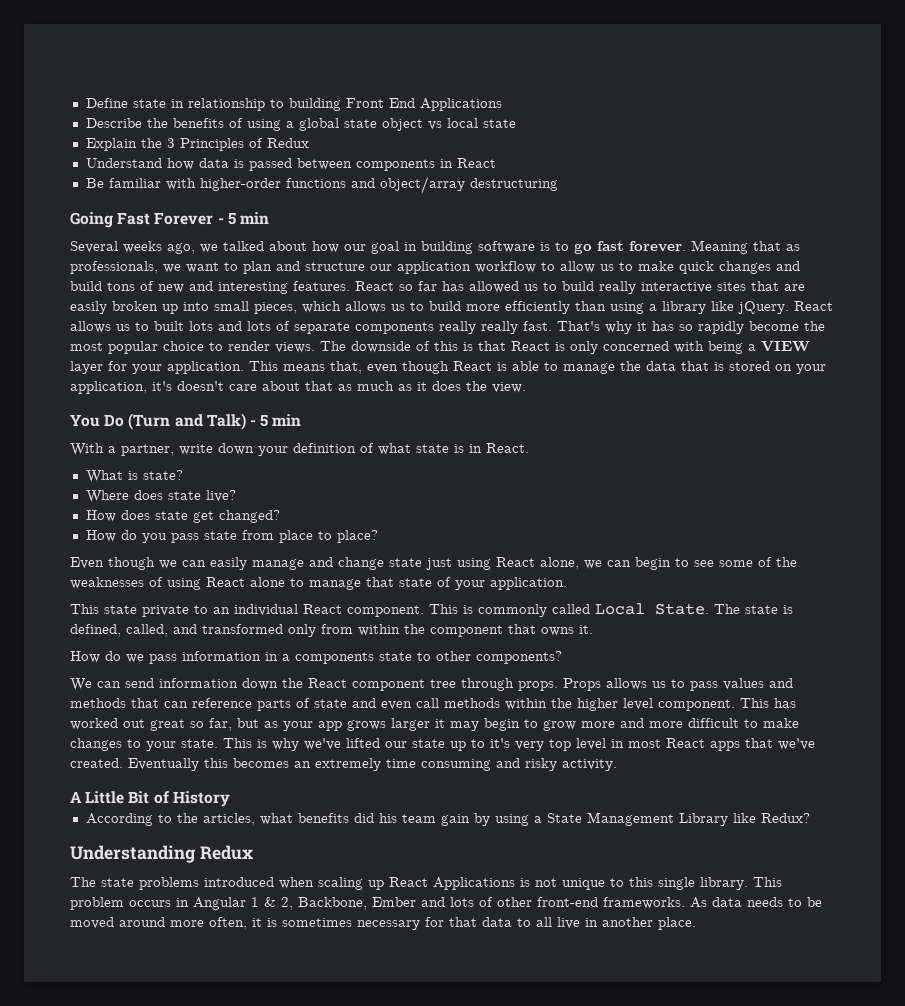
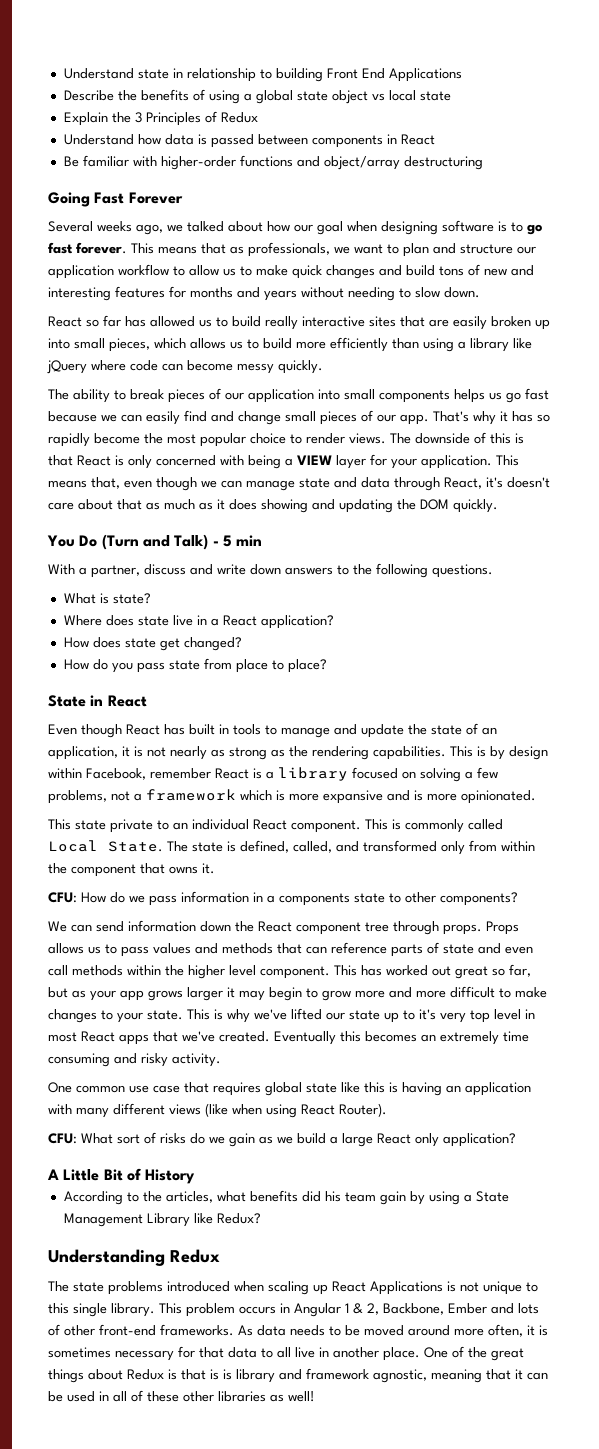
- Define state in relationship to building Front End Applications
+ Understand state in relationship to building Front End Applications
- Going Fast Forever - 5 min
+ Going Fast Forever
- Several weeks ago, we talked about how our goal in building software is to go fast forever.
+ Several weeks ago, we talked about how our goal when designing software is to go fast forever.
- Meaning that as professionals, we want to plan and structure our application workflow to allow us to make quick changes and build tons of new and interesting features. React so far has allowed us to build really interactive sites that are easily broken up into small pieces, which allows us to build more efficiently than using a library like jQuery. React allows us to built lots and lots of separate components really really fast.
+ This means that as professionals, we want to plan and structure our application workflow to allow us to make quick changes and build tons of new and interesting features for months and years without needing to slow down.
+ React so far has allowed us to build really interactive sites that are easily broken up into small pieces, which allows us to build more efficiently than using a library like jQuery where code can become messy quickly.
+ The ability to break pieces of our application into small components helps us go fast because we can easily find and change small pieces of our app.
- This means that, even though React is able to manage the data that is stored on your application, it's doesn't care about that as much as it does the view.
+ This means that, even though we can manage state and data through React, it's doesn't care about that as much as it does showing and updating the DOM quickly.
- With a partner, write down your definition of what state is in React.
+ With a partner, discuss and write down answers to the following questions.
- Where does state live?
+ Where does state live in a React application?
+ State in React
- Even though we can easily manage and change state just using React alone, we can begin to see some of the weaknesses of using React alone to manage that state of your application.
+ Even though React has built in tools to manage and update the state of an application, it is not nearly as strong as the rendering capabilities. This is by design within Facebook, remember React is a library focused on solving a few problems, not a framework which is more expansive and is more opinionated.
- How do we pass information in a components state to other components?
+ CFU: How do we pass information in a components state to other components?
+ One common use case that requires global state like this is having an application with many different views (like when using React Router).
+ CFU: What sort of risks do we gain as we build a large React only application?
+ One of the great things about Redux is that is is library and framework agnostic, meaning that it can be used in all of these other libraries as well!

